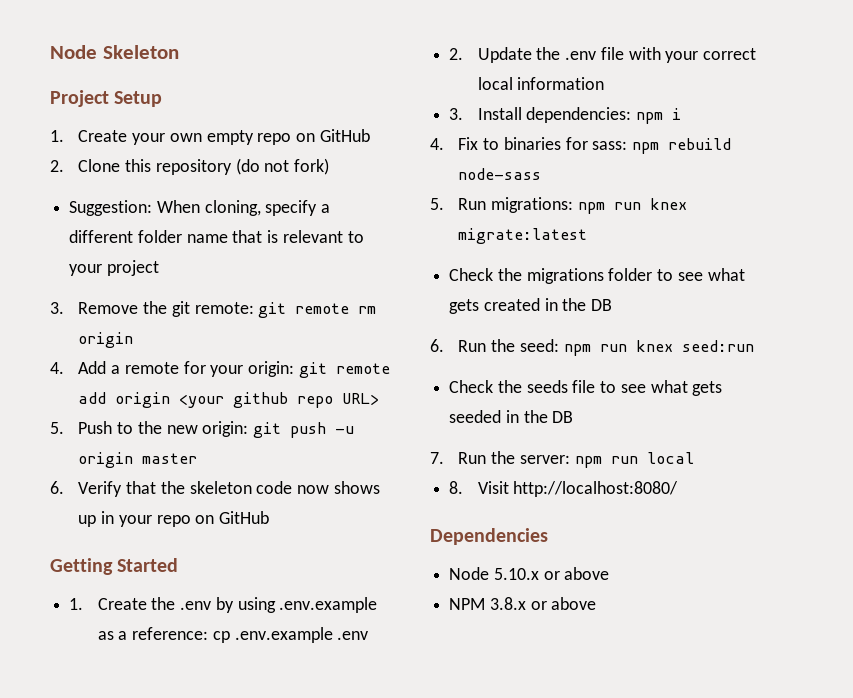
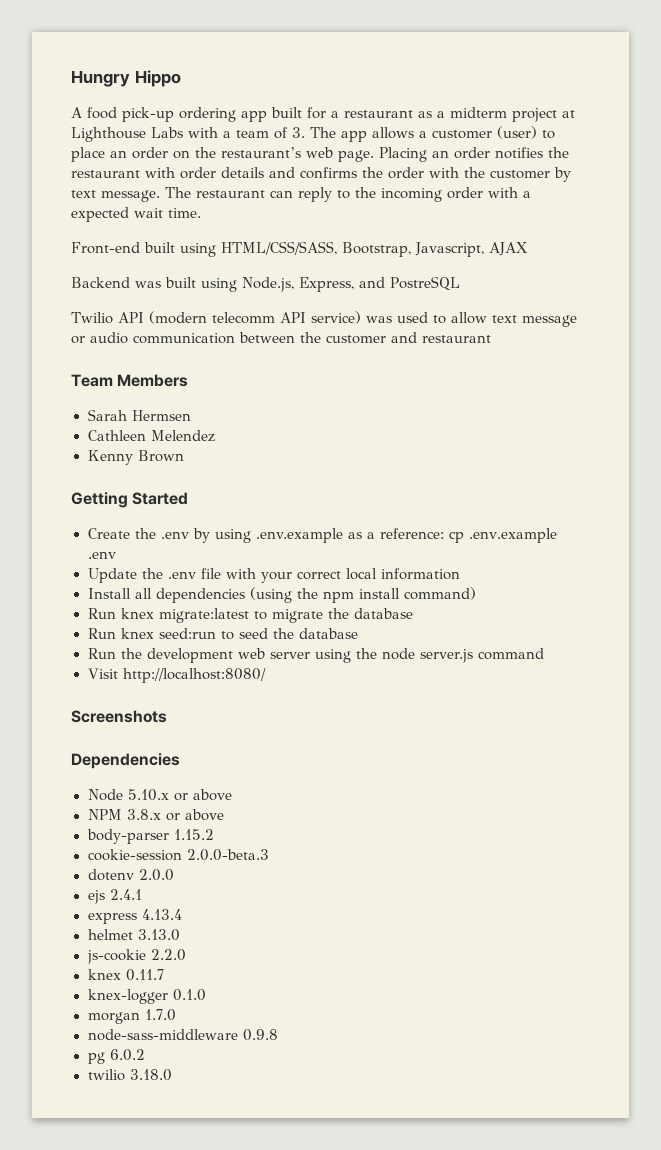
- Node Skeleton
- Project Setup
- 1. Create your own empty repo on GitHub
- 2. Clone this repository (do not fork)
- Suggestion: When cloning, specify a different folder name that is relevant to your project
- 3. Remove the git remote: git remote rm origin
- 4. Add a remote for your origin: git remote add origin <your github repo URL>
- 5. Push to the new origin: git push -u origin master
- 6. Verify that the skeleton code now shows up in your repo on GitHub
+ Hungry Hippo
+ A food pick-up ordering app built for a restaurant as a midterm project at Lighthouse Labs with a team of 3. The app allows a customer (user) to place an order on the restaurant’s web page. Placing an order notifies the restaurant with order details and confirms the order with the customer by text message. The restaurant can reply to the incoming order with a expected wait time.
+ Front-end built using HTML/CSS/SASS, Bootstrap, Javascript, AJAX
+ Backend was built using Node.js, Express, and PostreSQL
+ Twilio API (modern telecomm API service) was used to allow text message or audio communication between the customer and restaurant
+ Team Members
+ Sarah Hermsen
+ Cathleen Melendez
+ Kenny Brown
- 1. Create the .env by using .env.example as a reference: cp .env.example .env
+ Create the .env by using .env.example as a reference: cp .env.example .env
- 2. Update the .env file with your correct local information
+ Update the .env file with your correct local information
- 3. Install dependencies: npm i
- 4. Fix to binaries for sass: npm rebuild node-sass
- 5. Run migrations: npm run knex migrate:latest
- Check the migrations folder to see what gets created in the DB
- 6. Run the seed: npm run knex seed:run
- Check the seeds file to see what gets seeded in the DB
- 7. Run the server: npm run local
- 8. Visit http://localhost:8080/
+ Install all dependencies (using the npm install command)
+ Run knex migrate:latest to migrate the database
+ Run knex seed:run to seed the database
+ Run the development web server using the node server.js command
+ Visit http://localhost:8080/
+ Screenshots
+ body-parser 1.15.2
+ cookie-session 2.0.0-beta.3
+ dotenv 2.0.0
+ ejs 2.4.1
+ express 4.13.4
+ helmet 3.13.0
+ js-cookie 2.2.0
+ knex 0.11.7
+ knex-logger 0.1.0
+ morgan 1.7.0
+ node-sass-middleware 0.9.8
+ pg 6.0.2
+ twilio 3.18.0

